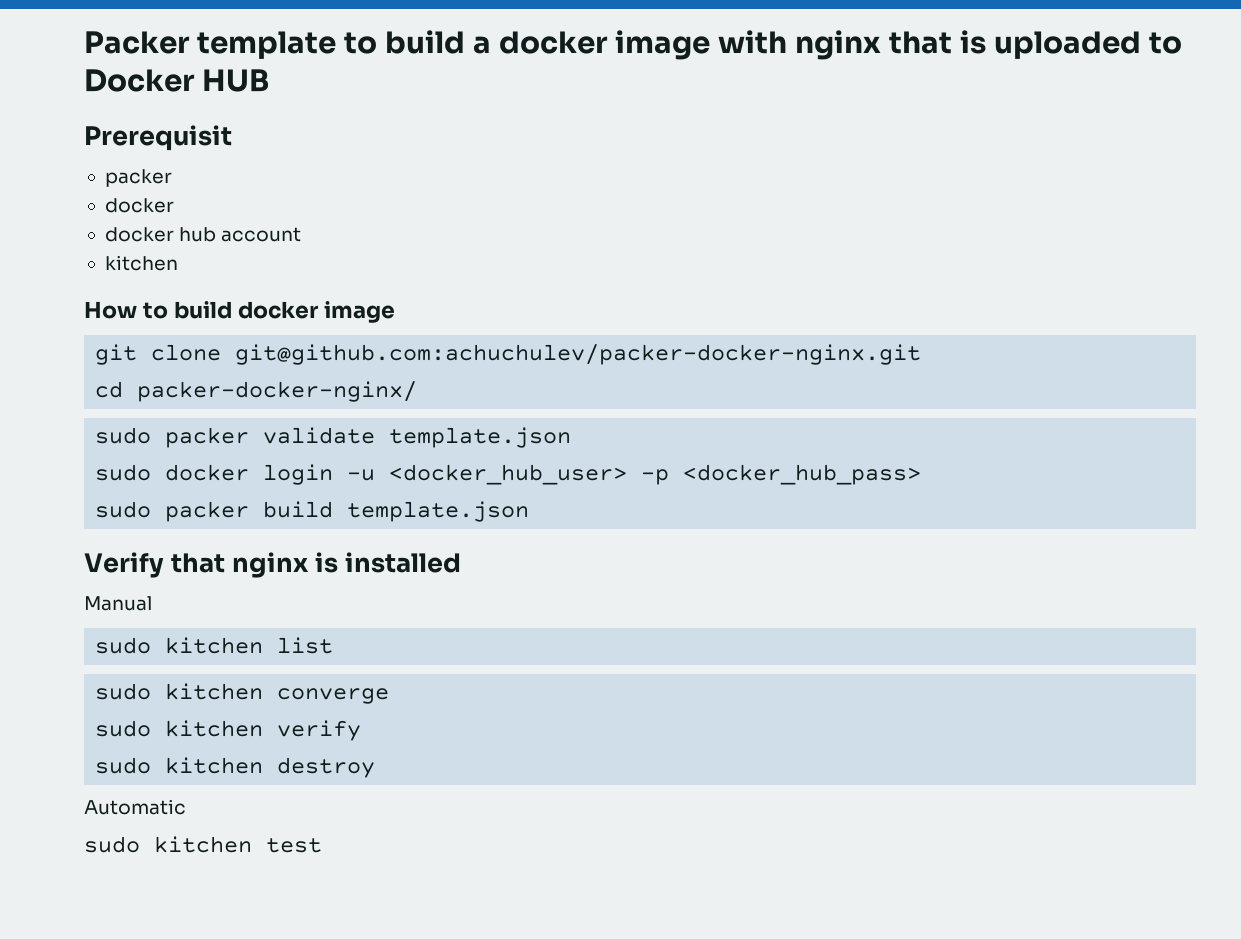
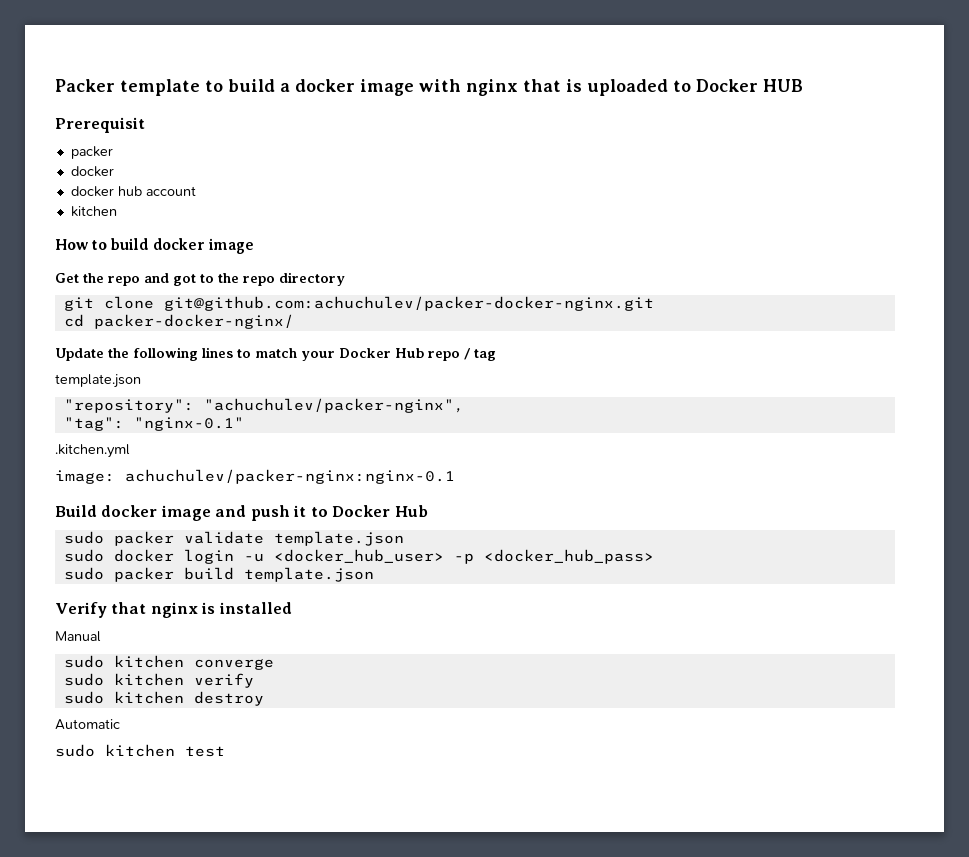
+ Get the repo and got to the repo directory
+ Update the following lines to match your Docker Hub repo / tag
+ template.json
+ "repository": "achuchulev/packer-nginx",
+ "tag": "nginx-0.1"
+ .kitchen.yml
+ image: achuchulev/packer-nginx:nginx-0.1
+ Build docker image and push it to Docker Hub
- sudo kitchen list

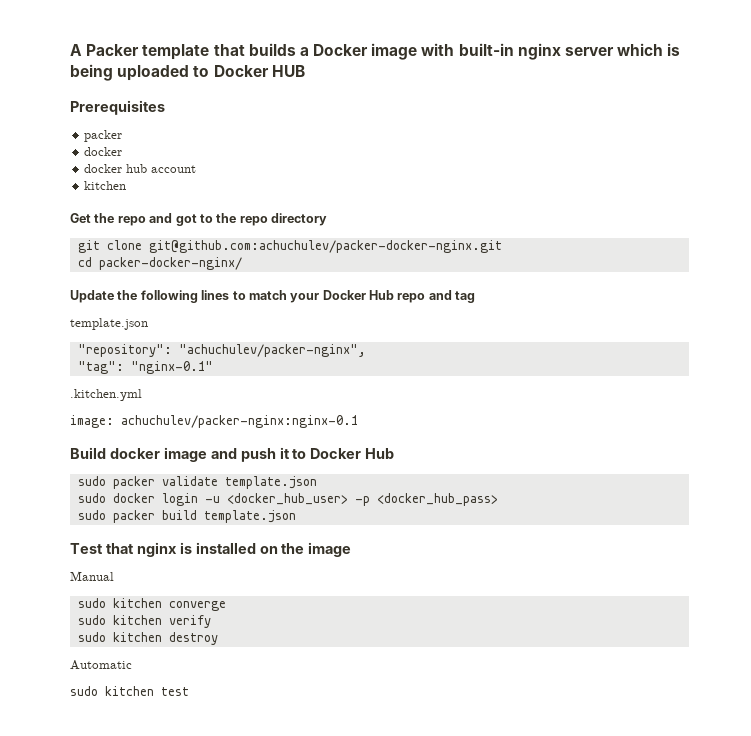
- Packer template to build a docker image with nginx that is uploaded to Docker HUB
+ A Packer template that builds a Docker image with built-in nginx server which is being uploaded to Docker HUB
- Prerequisit
+ Prerequisites
- How to build docker image
- Update the following lines to match your Docker Hub repo / tag
+ Update the following lines to match your Docker Hub repo and tag
- Verify that nginx is installed
+ Test that nginx is installed on the image

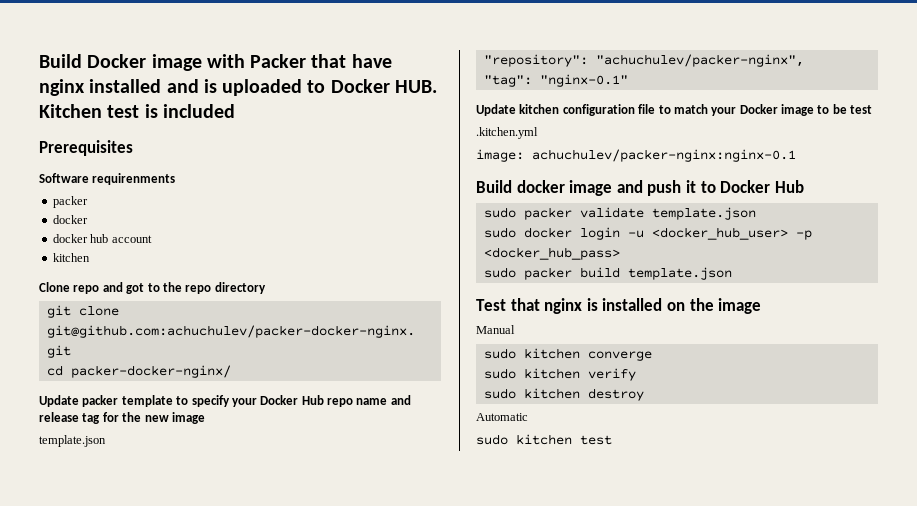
- A Packer template that builds a Docker image with built-in nginx server which is being uploaded to Docker HUB
+ Build Docker image with Packer that have nginx installed and is uploaded to Docker HUB. Kitchen test is included
+ Software requirenments
- Get the repo and got to the repo directory
+ Clone repo and got to the repo directory
- Update the following lines to match your Docker Hub repo and tag
+ Update packer template to specify your Docker Hub repo name and release tag for the new image
+ Update kitchen configuration file to match your Docker image to be test

